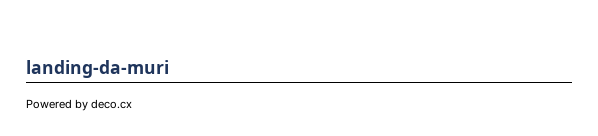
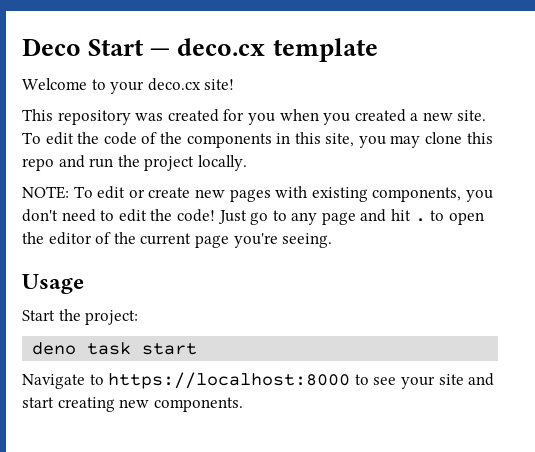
- landing-da-muri
- Powered by deco.cx
+ Deco Start — deco.cx template
+ Welcome to your deco.cx site!
+ This repository was created for you when you created a new site. To edit the code of the components in this site, you may clone this repo and run the project locally.
+ NOTE: To edit or create new pages with existing components, you don't need to edit the code! Just go to any page and hit . to open the editor of the current page you're seeing.
+ Usage
+ Start the project:
+ deno task start
+ Navigate to https://localhost:8000 to see your site and start creating new components.

